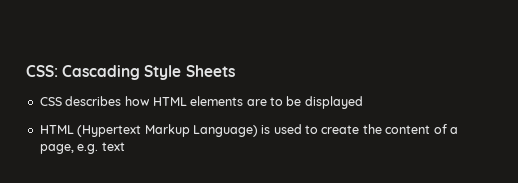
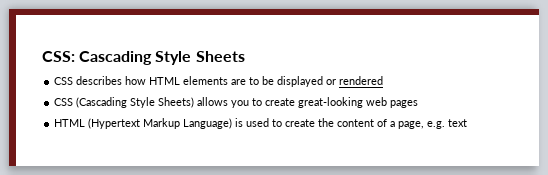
- CSS describes how HTML elements are to be displayed
+ CSS describes how HTML elements are to be displayed or rendered
+ CSS (Cascading Style Sheets) allows you to create great-looking web pages

